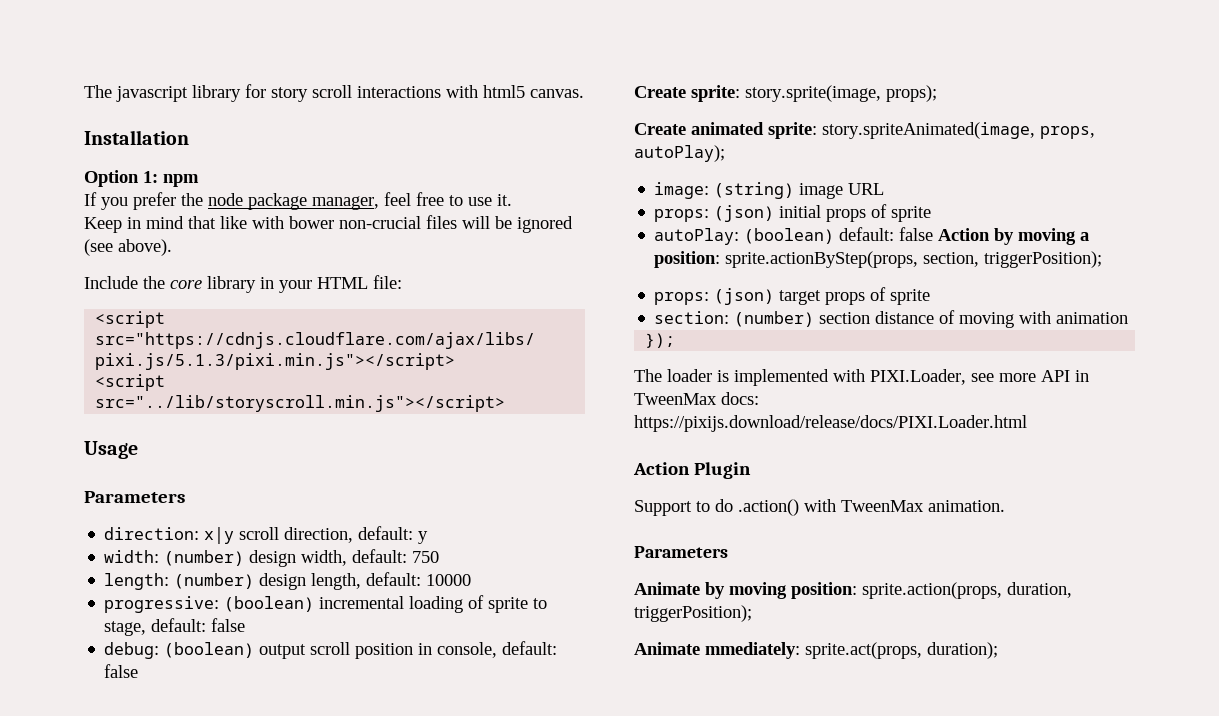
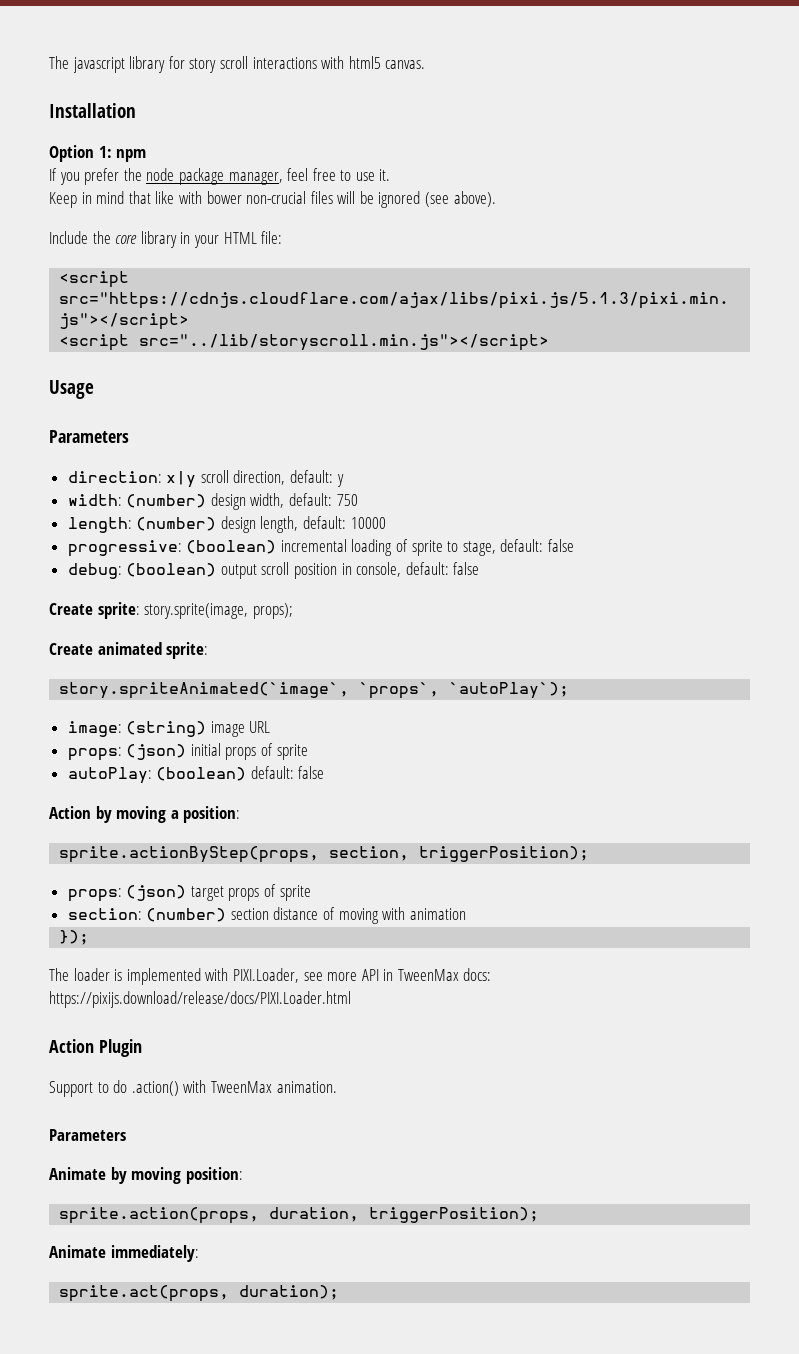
- Create animated sprite: story.spriteAnimated(image, props, autoPlay);
+ Create animated sprite:
+ story.spriteAnimated(`image`, `props`, `autoPlay`);
- autoPlay: (boolean) default: false Action by moving a position: sprite.actionByStep(props, section, triggerPosition);
+ autoPlay: (boolean) default: false
+ Action by moving a position:
+ sprite.actionByStep(props, section, triggerPosition);
- Animate by moving position: sprite.action(props, duration, triggerPosition);
+ Animate by moving position:
+ sprite.action(props, duration, triggerPosition);
- Animate mmediately: sprite.act(props, duration);
+ Animate immediately:
+ sprite.act(props, duration);

